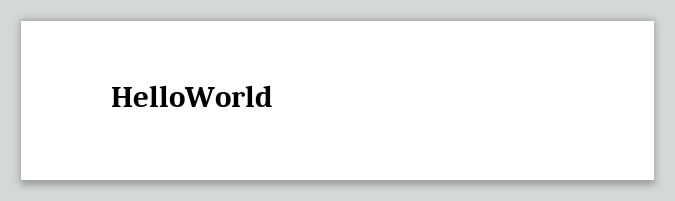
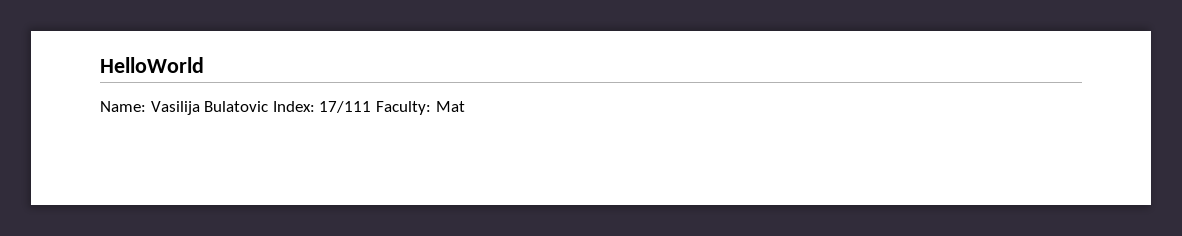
+ Name: Vasilija Bulatovic Index: 17/111 Faculty: Mat

